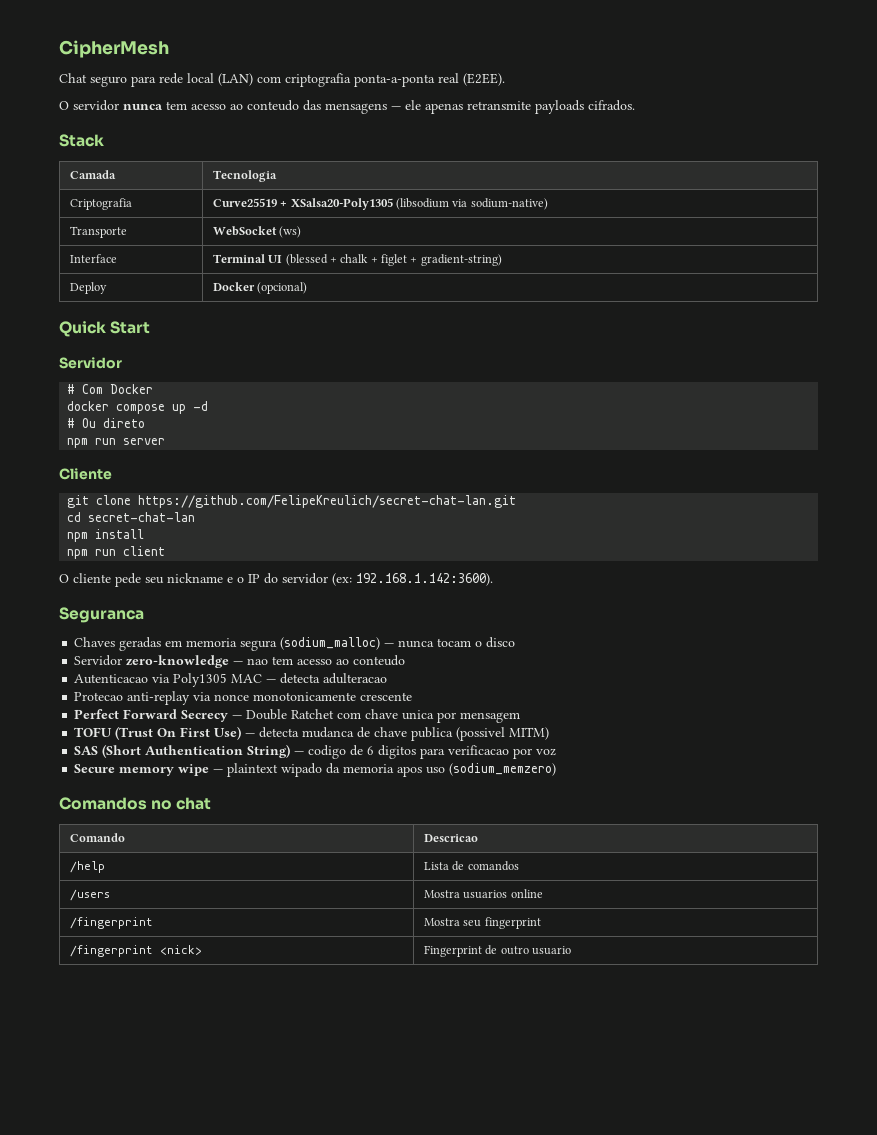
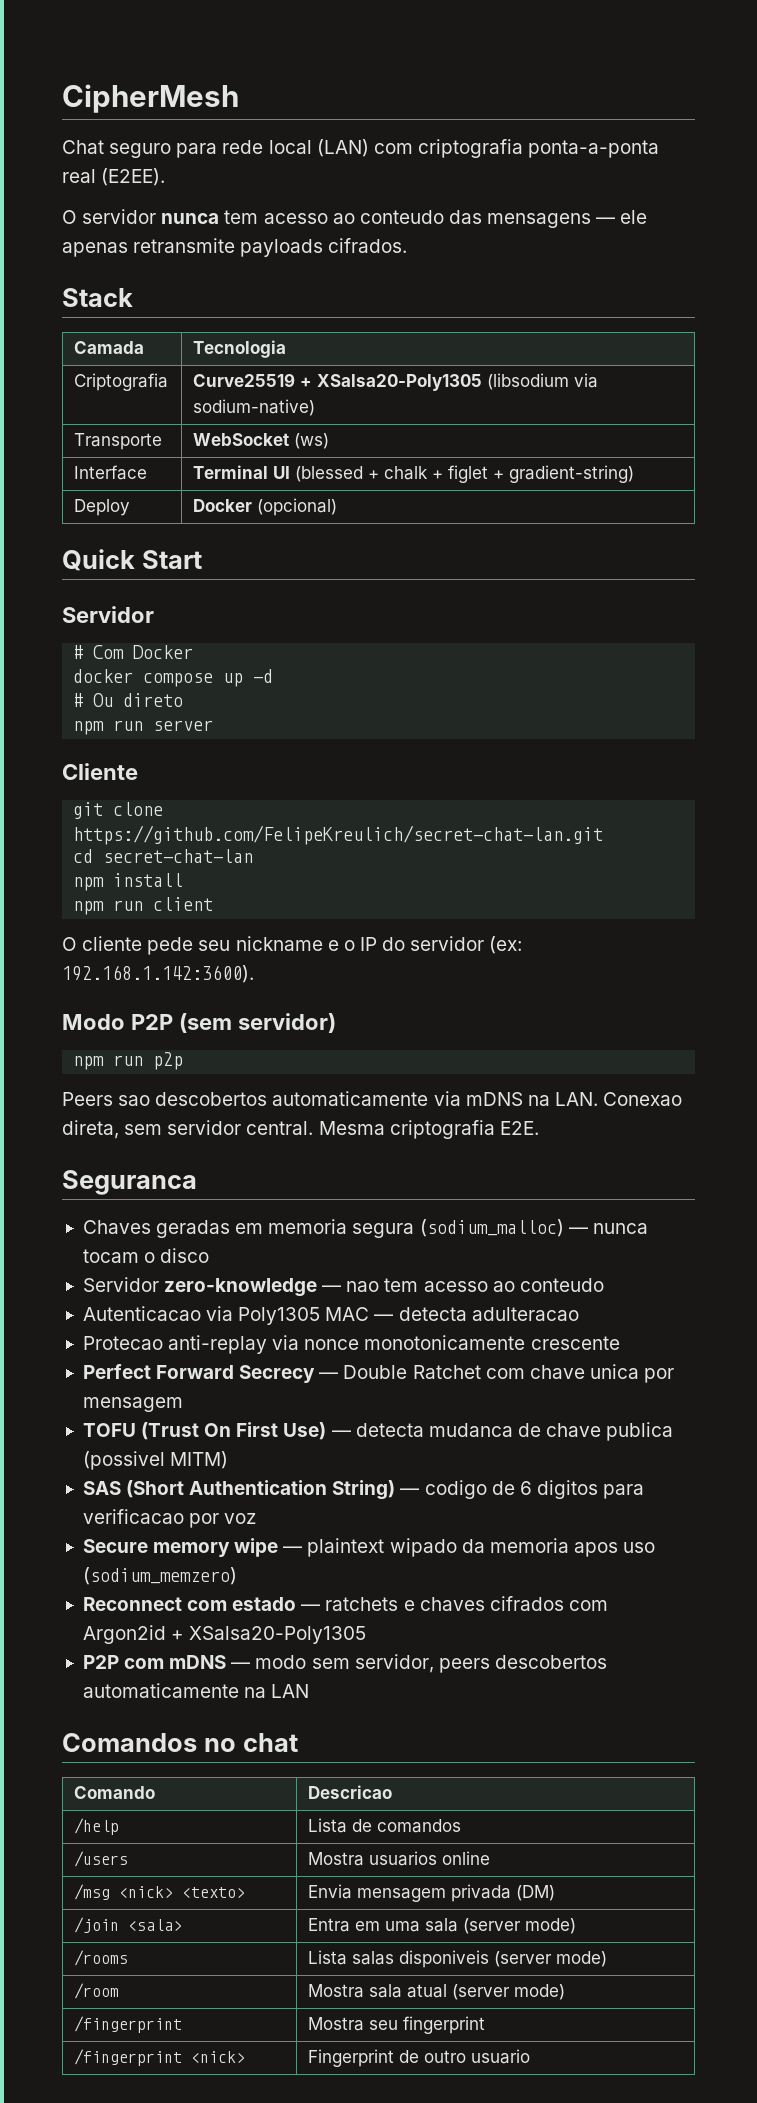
+ Modo P2P (sem servidor)
+ npm run p2p
+ Peers sao descobertos automaticamente via mDNS na LAN. Conexao direta, sem servidor central. Mesma criptografia E2E.
+ Reconnect com estado — ratchets e chaves cifrados com Argon2id + XSalsa20-Poly1305
+ P2P com mDNS — modo sem servidor, peers descobertos automaticamente na LAN
+ /msg <nick> <texto> | Envia mensagem privada (DM)
+ /join <sala> | Entra em uma sala (server mode)
+ /rooms | Lista salas disponiveis (server mode)
+ /room | Mostra sala atual (server mode)

